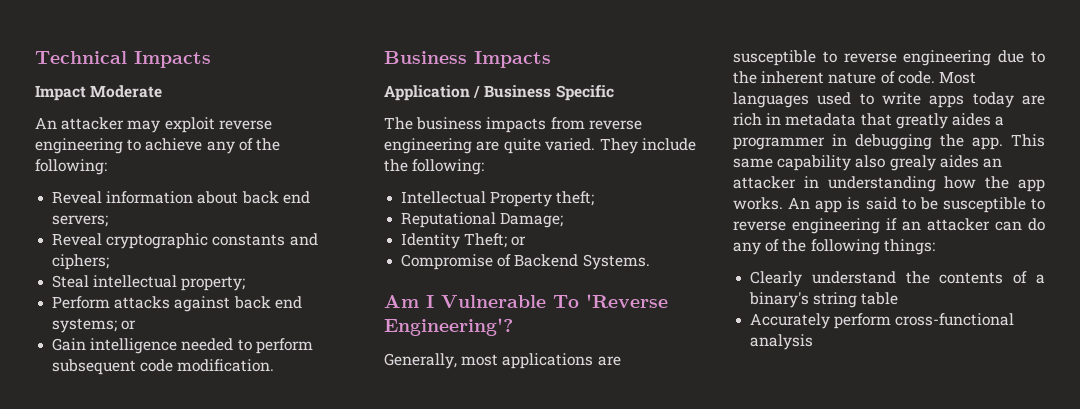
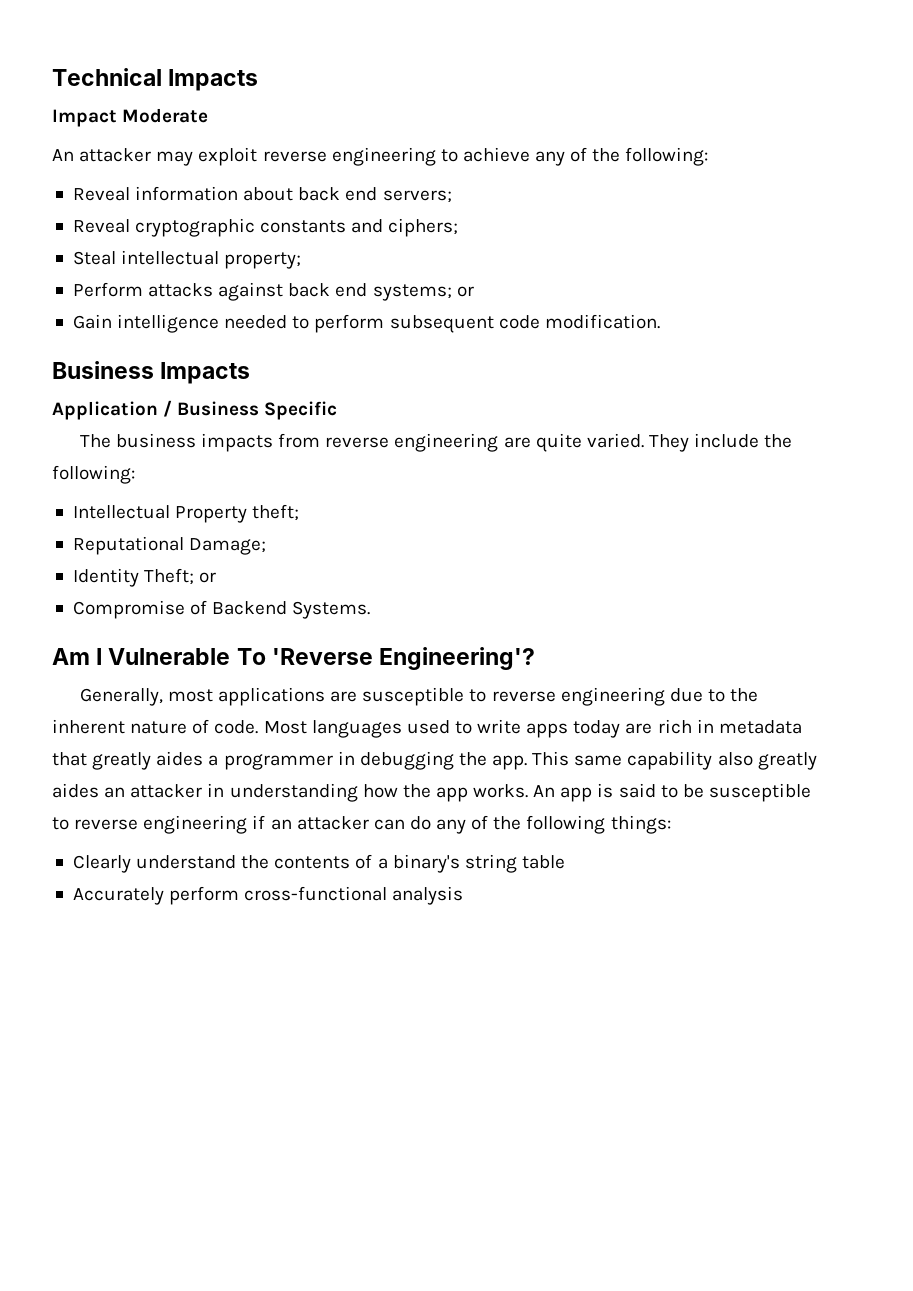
- This same capability also grealy aides an attacker in understanding how the app works.
+ This same capability also greatly aides an attacker in understanding how the app works.

